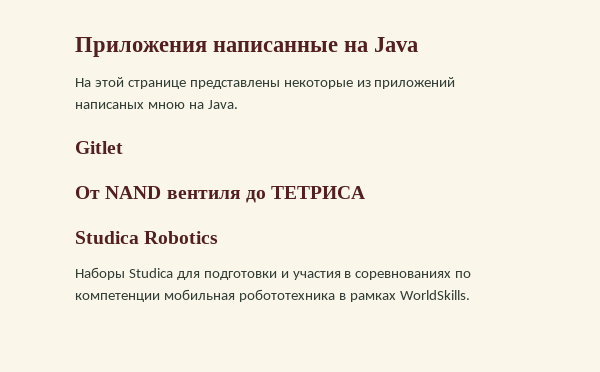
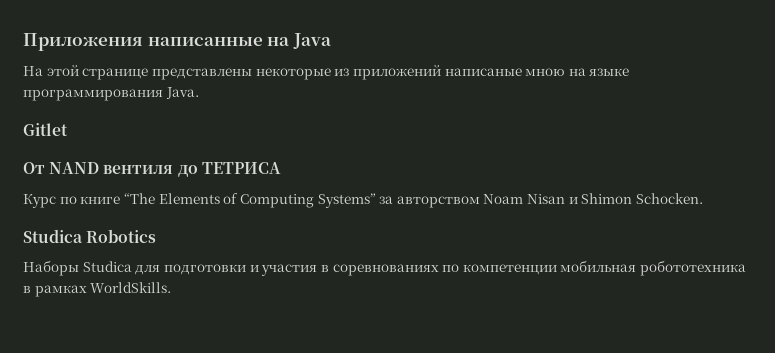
- На этой странице представлены некоторые из приложений написаных мною на Java.
+ На этой странице представлены некоторые из приложений написаные мною на языке программирования Java.
+ Курс по книге “The Elements of Computing Systems” за авторством Noam Nisan и Shimon Schocken.

